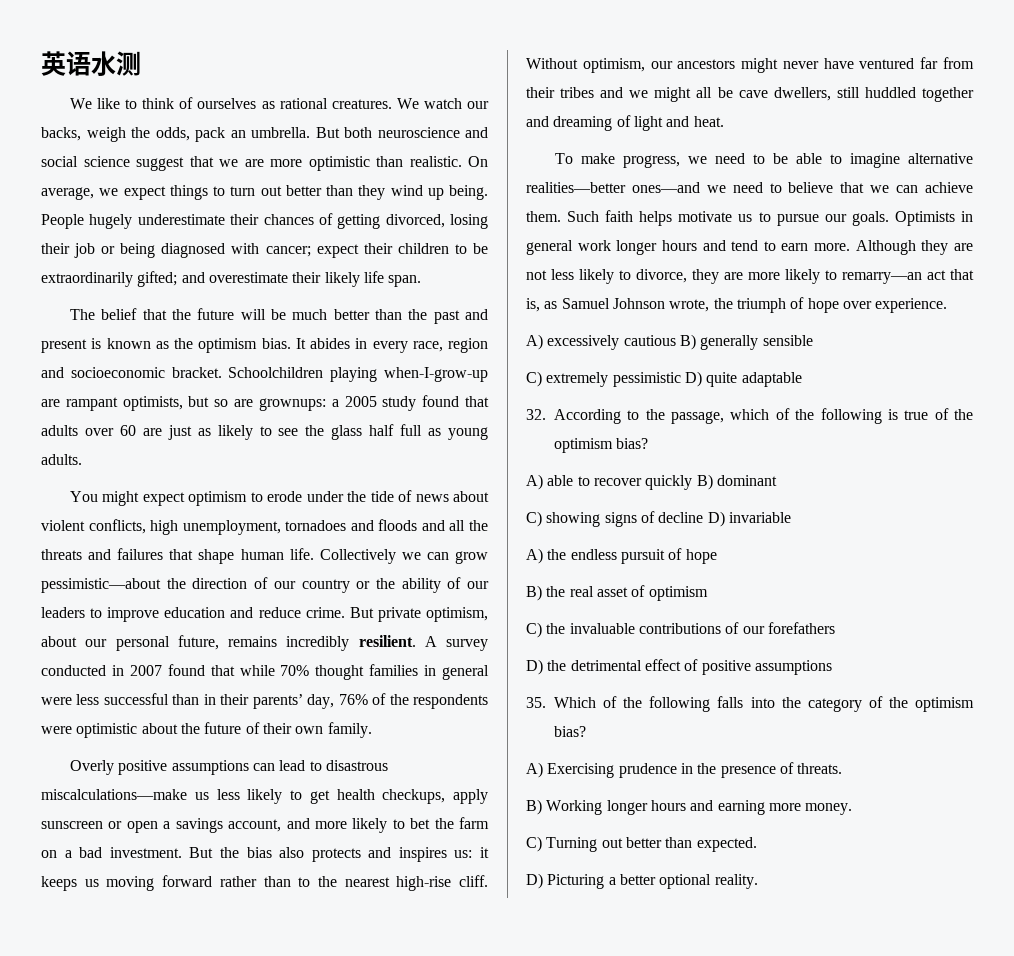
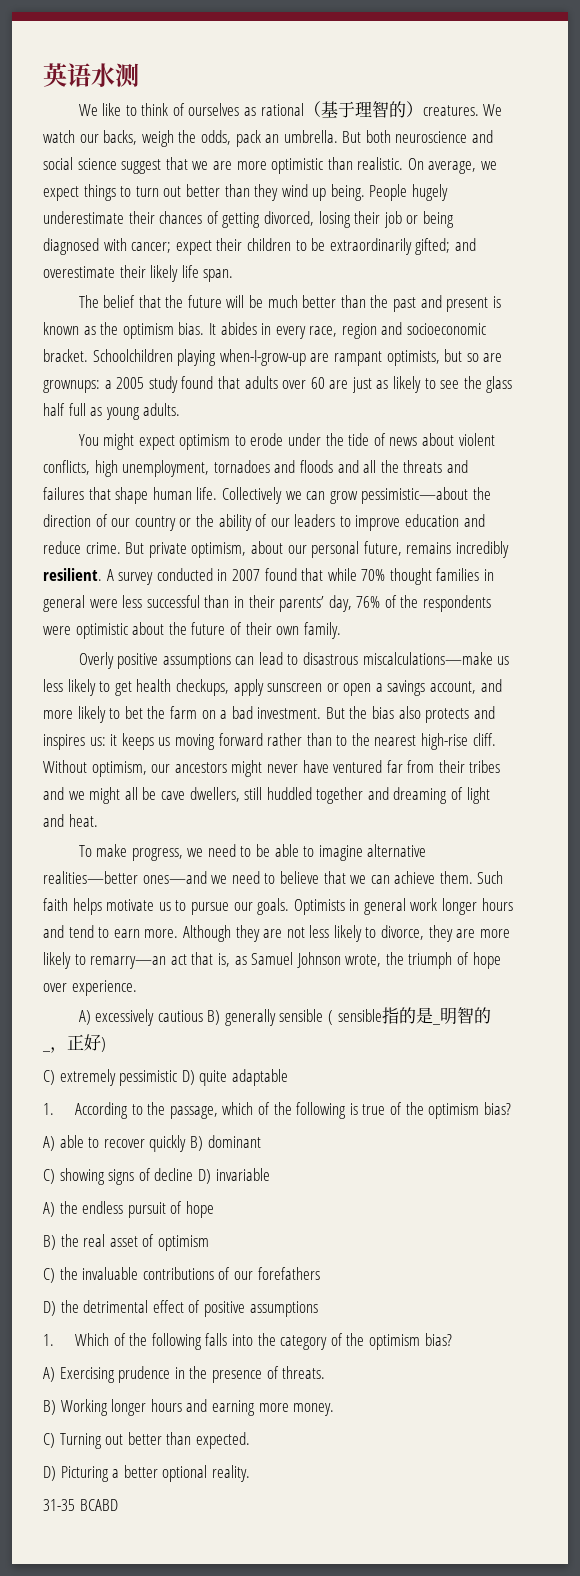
- We like to think of ourselves as rational creatures.
+ We like to think of ourselves as rational（基于理智的）creatures.
- A) excessively cautious B) generally sensible
+ A) excessively cautious B) generally sensible ( sensible指的是_明智的_，正好)
- 32. According to the passage, which of the following is true of the optimism bias?
+ 1. According to the passage, which of the following is true of the optimism bias?
- 35. Which of the following falls into the category of the optimism bias?
+ 1. Which of the following falls into the category of the optimism bias?
+ 31-35 BCABD

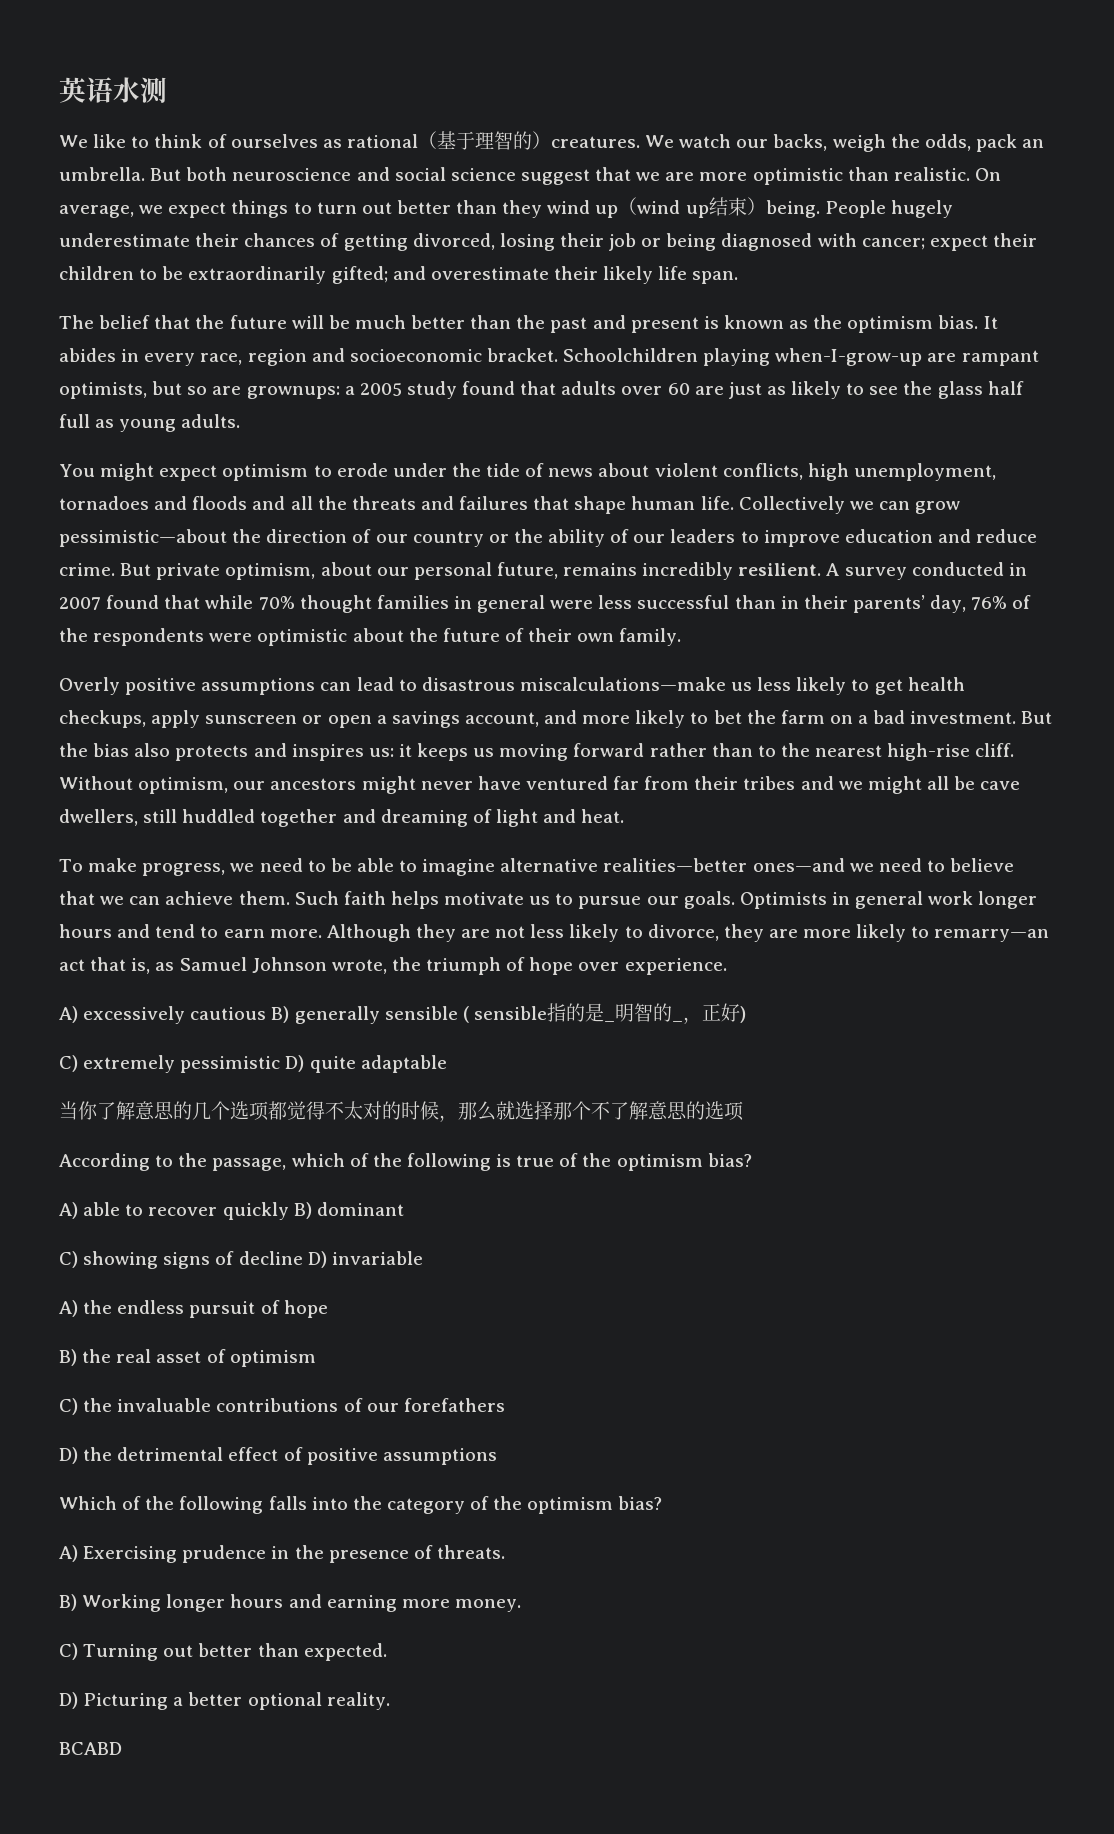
- On average, we expect things to turn out better than they wind up being.
+ On average, we expect things to turn out better than they wind up（wind up结束）being.
- 1. According to the passage, which of the following is true of the optimism bias?
+ 当你了解意思的几个选项都觉得不太对的时候，那么就选择那个不了解意思的选项
+ According to the passage, which of the following is true of the optimism bias?
- 1. Which of the following falls into the category of the optimism bias?
+ Which of the following falls into the category of the optimism bias?
- 31-35 BCABD
+ BCABD

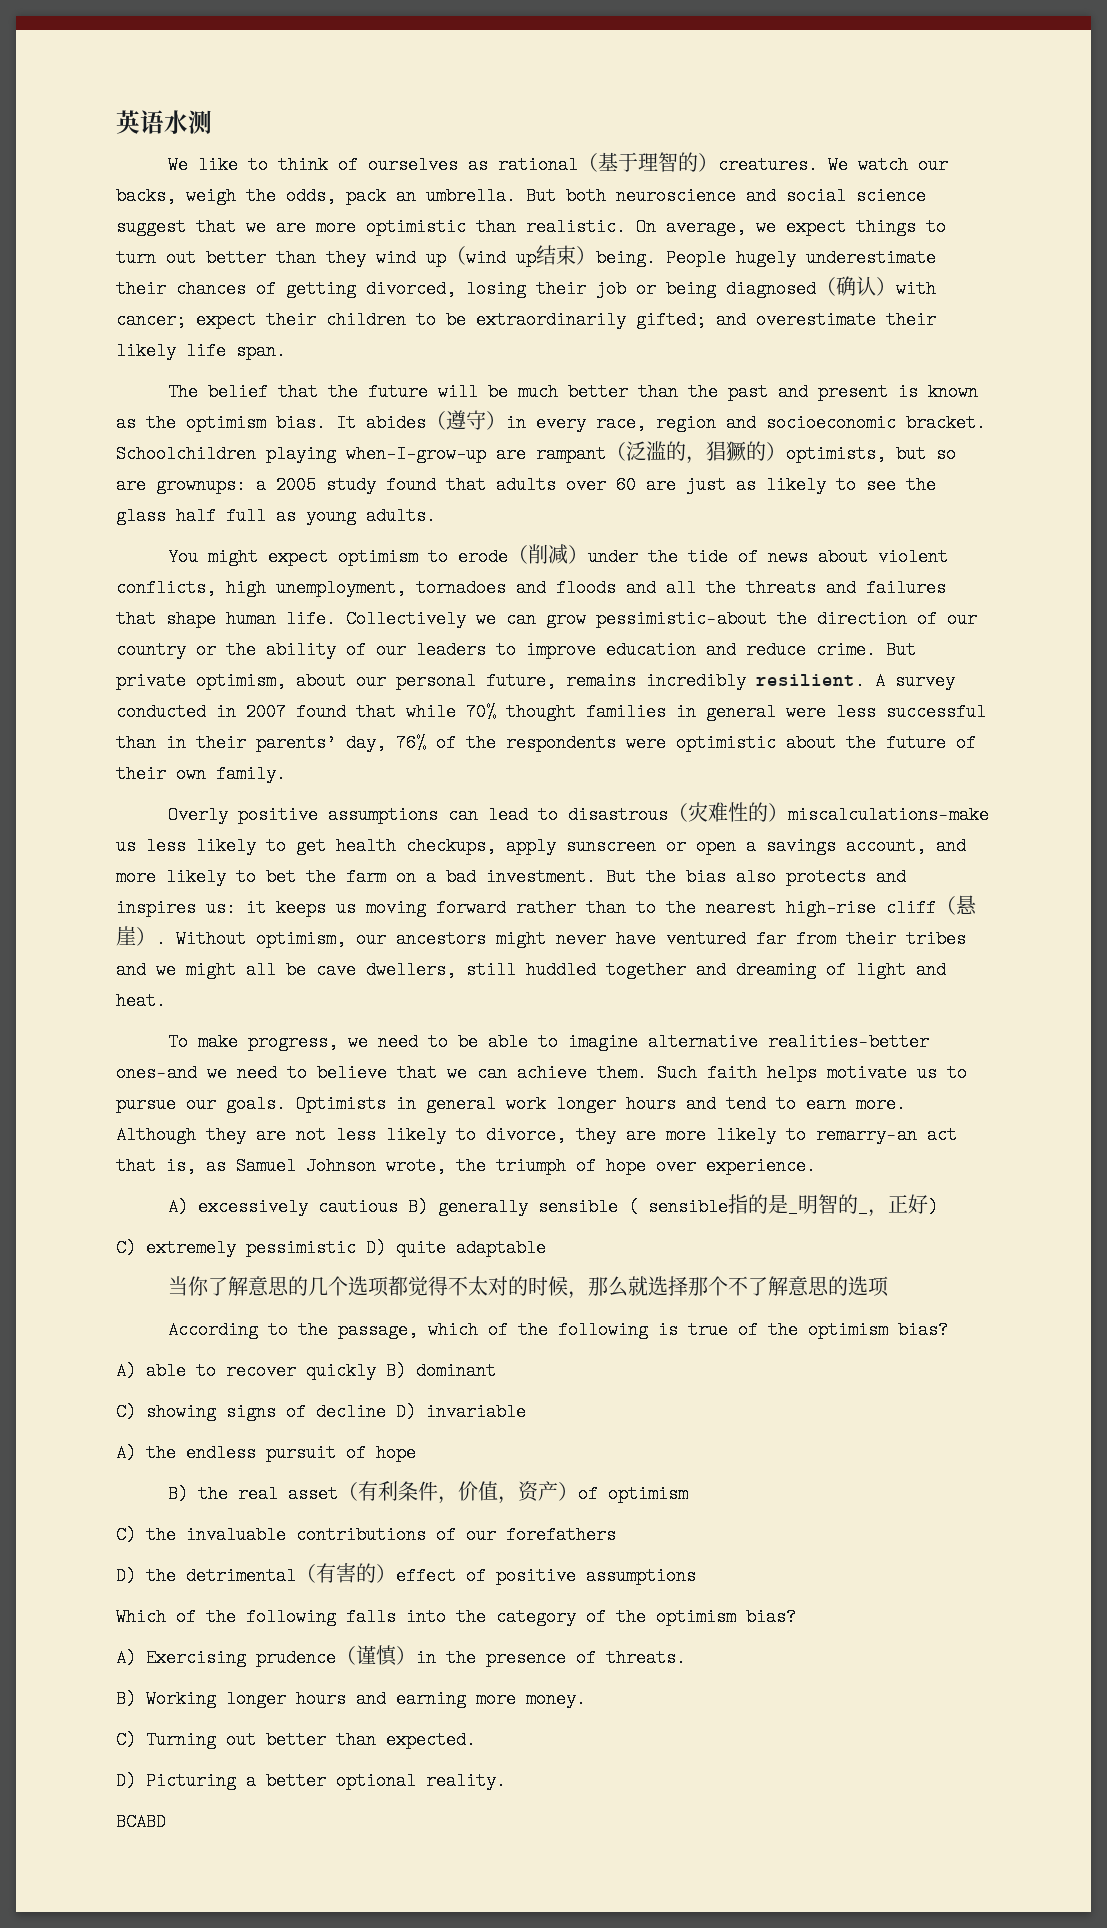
- People hugely underestimate their chances of getting divorced, losing their job or being diagnosed with cancer; expect their children to be extraordinarily gifted; and overestimate their likely life span.
+ People hugely underestimate their chances of getting divorced, losing their job or being diagnosed（确认）with cancer; expect their children to be extraordinarily gifted; and overestimate their likely life span.
- It abides in every race, region and socioeconomic bracket.
+ It abides（遵守）in every race, region and socioeconomic bracket.
- Schoolchildren playing when-I-grow-up are rampant optimists, but so are grownups: a 2005 study found that adults over 60 are just as likely to see the glass half full as young adults.
+ Schoolchildren playing when-I-grow-up are rampant（泛滥的，猖獗的）optimists, but so are grownups: a 2005 study found that adults over 60 are just as likely to see the glass half full as young adults.
- You might expect optimism to erode under the tide of news about violent conflicts, high unemployment, tornadoes and floods and all the threats and failures that shape human life.
+ You might expect optimism to erode（削减）under the tide of news about violent conflicts, high unemployment, tornadoes and floods and all the threats and failures that shape human life.
- Overly positive assumptions can lead to disastrous miscalculations—make us less likely to get health checkups, apply sunscreen or open a savings account, and more likely to bet the farm on a bad investment.
+ Overly positive assumptions can lead to disastrous（灾难性的）miscalculations—make us less likely to get health checkups, apply sunscreen or open a savings account, and more likely to bet the farm on a bad investment.
- But the bias also protects and inspires us: it keeps us moving forward rather than to the nearest high-rise cliff.
+ But the bias also protects and inspires us: it keeps us moving forward rather than to the nearest high-rise cliff（悬崖）.
- B) the real asset of optimism
+ B) the real asset（有利条件，价值，资产）of optimism
- D) the detrimental effect of positive assumptions
+ D) the detrimental（有害的）effect of positive assumptions
- A) Exercising prudence in the presence of threats.
+ A) Exercising prudence（谨慎）in the presence of threats.

